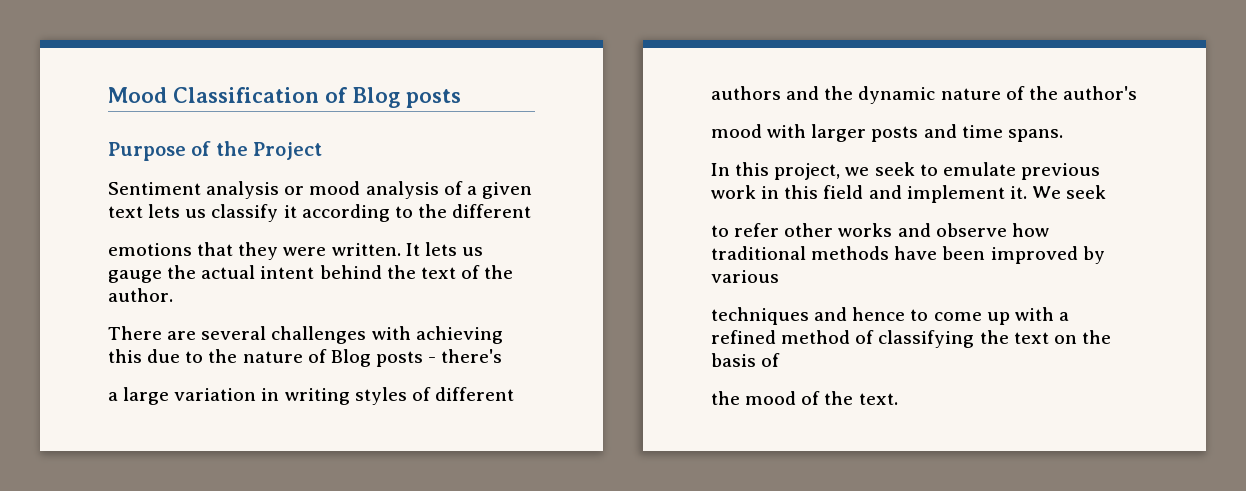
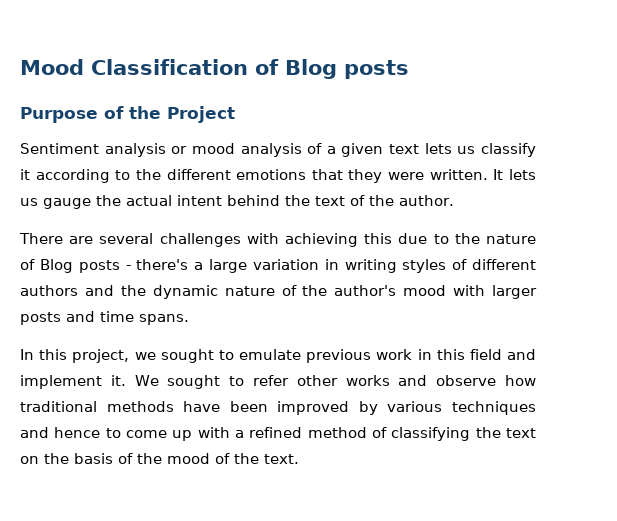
- Sentiment analysis or mood analysis of a given text lets us classify it according to the different
- emotions that they were written.
+ Sentiment analysis or mood analysis of a given text lets us classify it according to the different emotions that they were written.
- There are several challenges with achieving this due to the nature of Blog posts - there's
- a large variation in writing styles of different authors and the dynamic nature of the author's
- mood with larger posts and time spans.
+ There are several challenges with achieving this due to the nature of Blog posts - there's a large variation in writing styles of different authors and the dynamic nature of the author's mood with larger posts and time spans.
- In this project, we seek to emulate previous work in this field and implement it.
+ In this project, we sought to emulate previous work in this field and implement it.
- We seek
- to refer other works and observe how traditional methods have been improved by various
- techniques and hence to come up with a refined method of classifying the text on the basis of
- the mood of the text.
+ We sought to refer other works and observe how traditional methods have been improved by various techniques and hence to come up with a refined method of classifying the text on the basis of the mood of the text.

